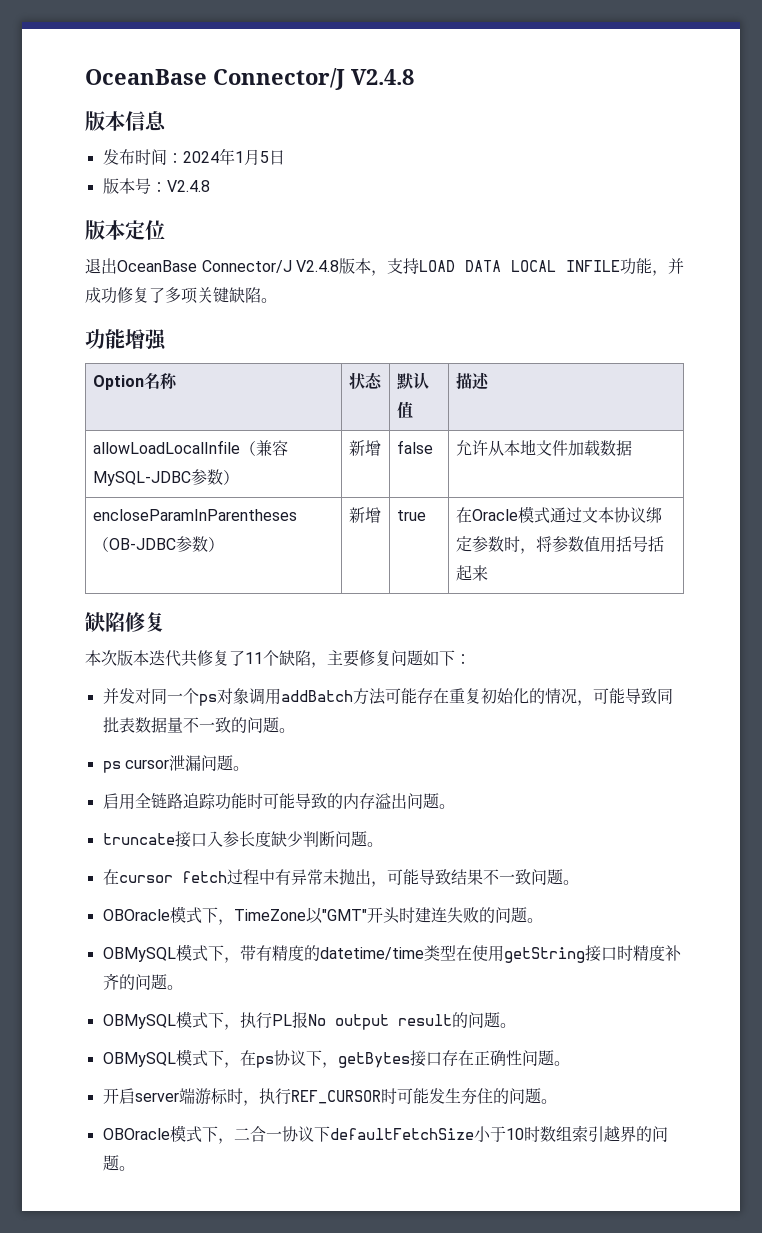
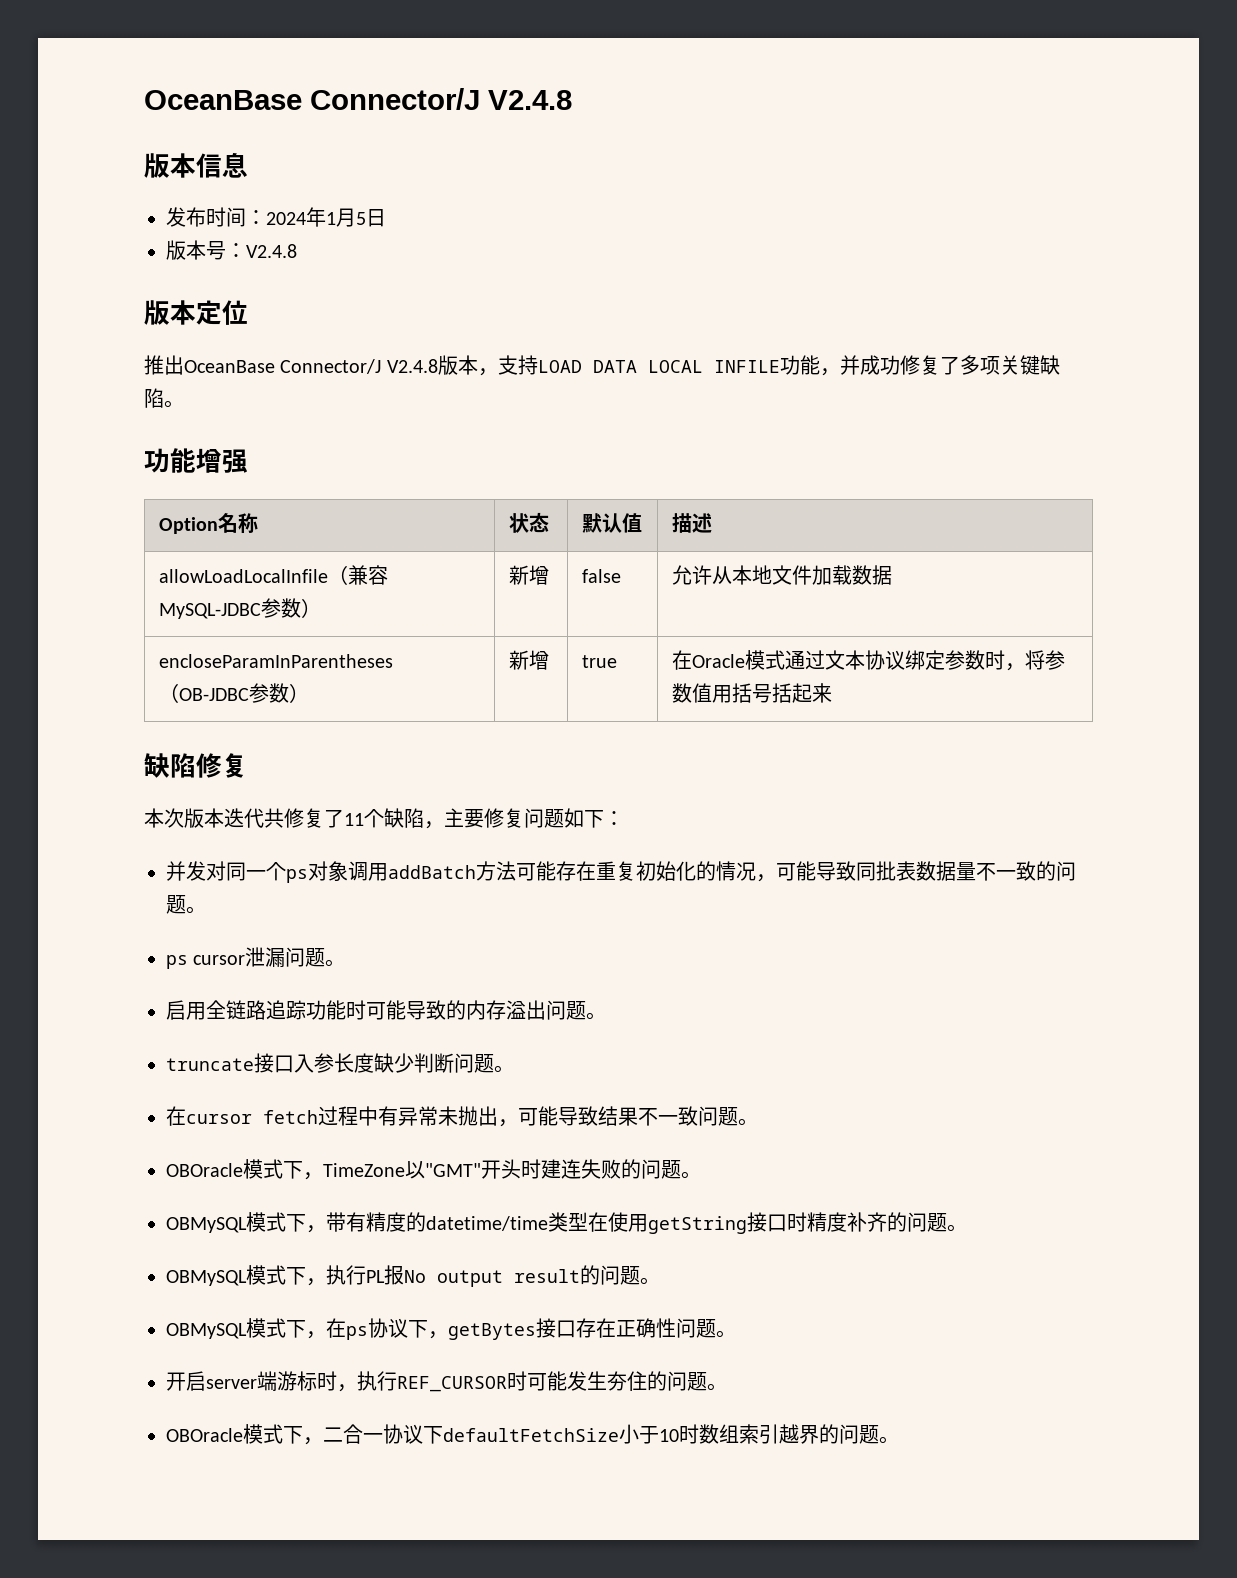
- 退出OceanBase Connector/J V2.4.8版本，支持LOAD DATA LOCAL INFILE功能，并成功修复了多项关键缺陷。
+ 推出OceanBase Connector/J V2.4.8版本，支持LOAD DATA LOCAL INFILE功能，并成功修复了多项关键缺陷。

